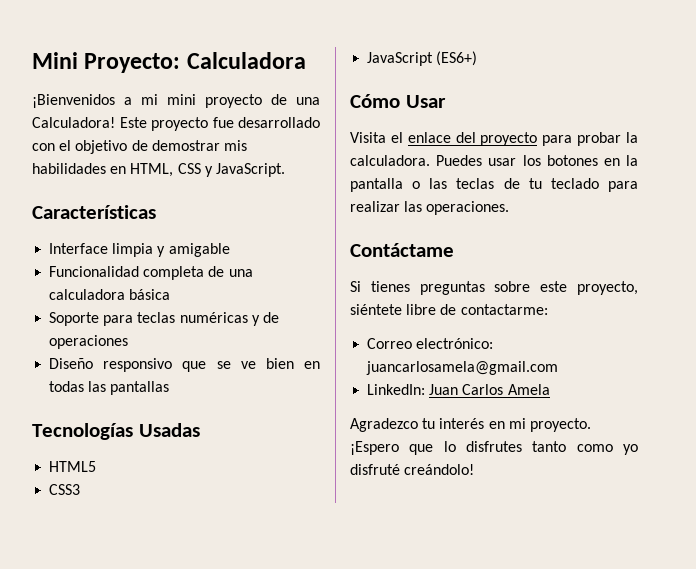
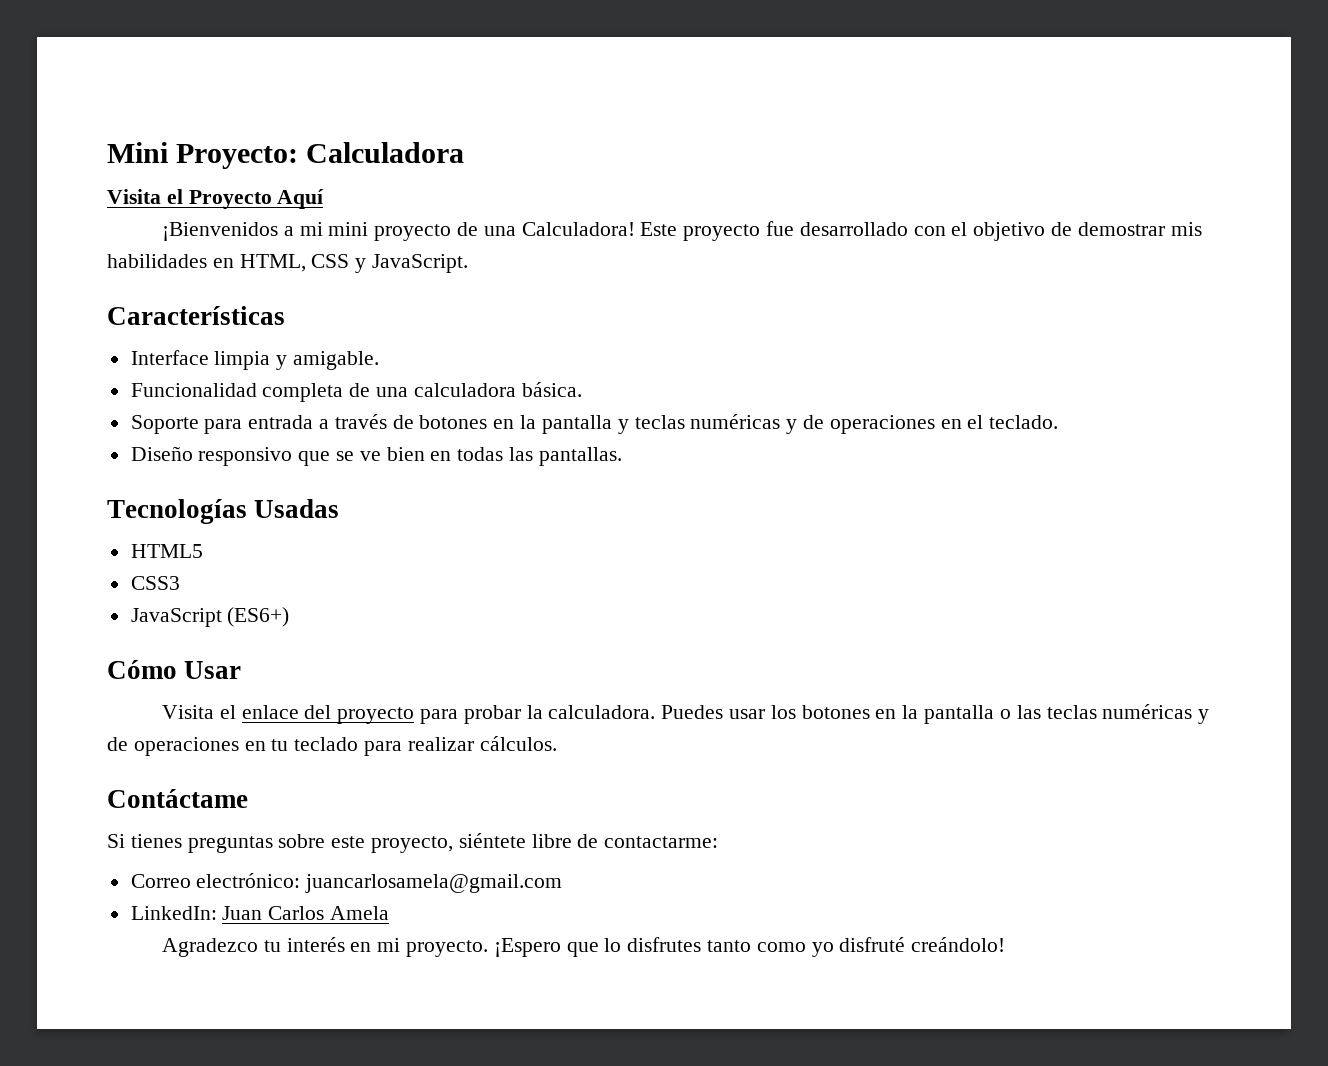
+ Visita el Proyecto Aquí
- Interface limpia y amigable
+ Interface limpia y amigable.
- Funcionalidad completa de una calculadora básica
+ Funcionalidad completa de una calculadora básica.
- Soporte para teclas numéricas y de operaciones
+ Soporte para entrada a través de botones en la pantalla y teclas numéricas y de operaciones en el teclado.
- Diseño responsivo que se ve bien en todas las pantallas
+ Diseño responsivo que se ve bien en todas las pantallas.
- Puedes usar los botones en la pantalla o las teclas de tu teclado para realizar las operaciones.
+ Puedes usar los botones en la pantalla o las teclas numéricas y de operaciones en tu teclado para realizar cálculos.

